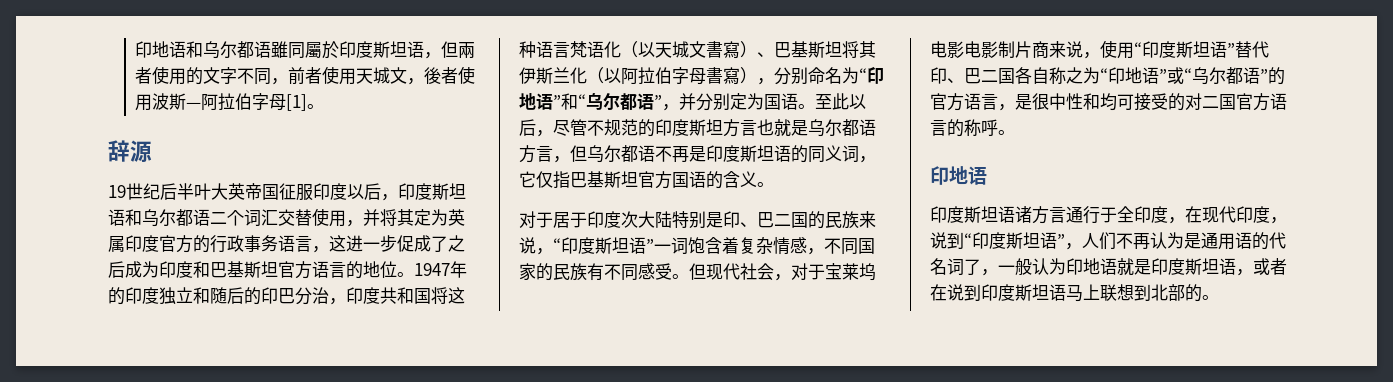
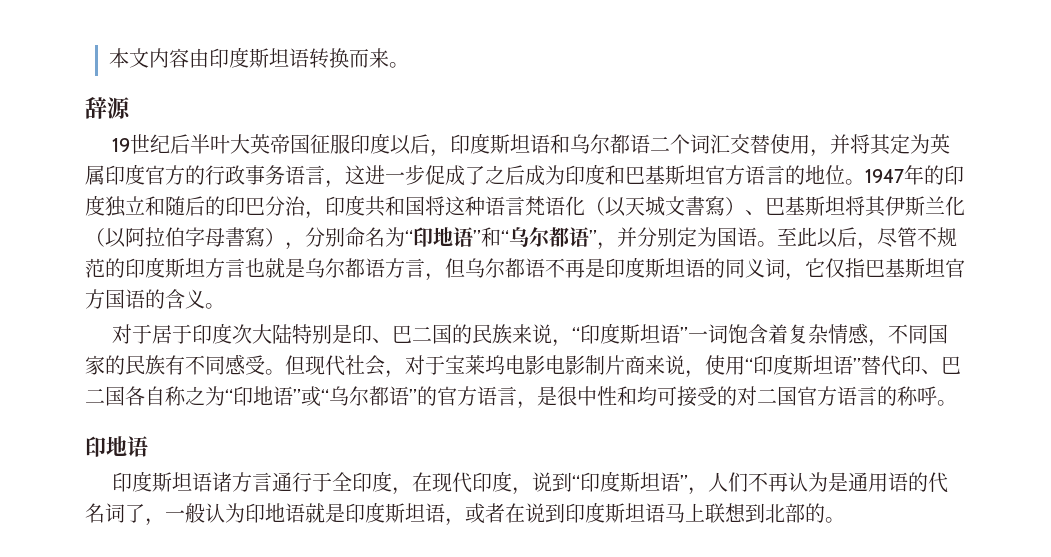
- 印地语和乌尔都语雖同屬於印度斯坦语，但兩者使用的文字不同，前者使用天城文，後者使用波斯—阿拉伯字母[1]。
+ 本文内容由印度斯坦语转换而来。

